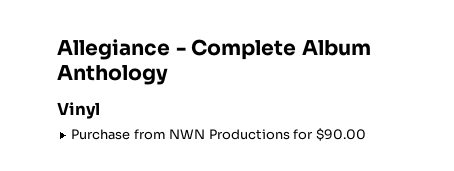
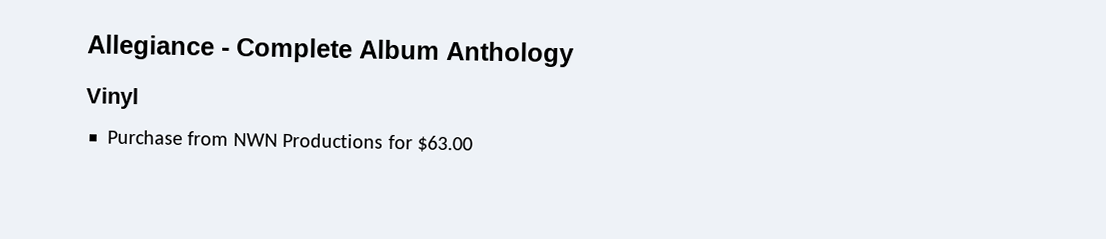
- Purchase from NWN Productions for $90.00
+ Purchase from NWN Productions for $63.00

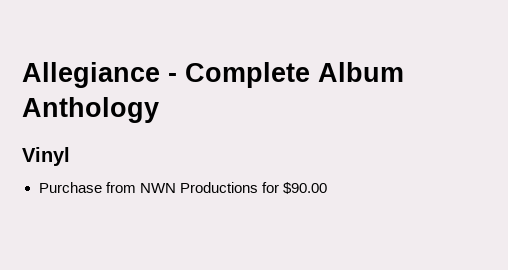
- Purchase from NWN Productions for $63.00
+ Purchase from NWN Productions for $90.00

